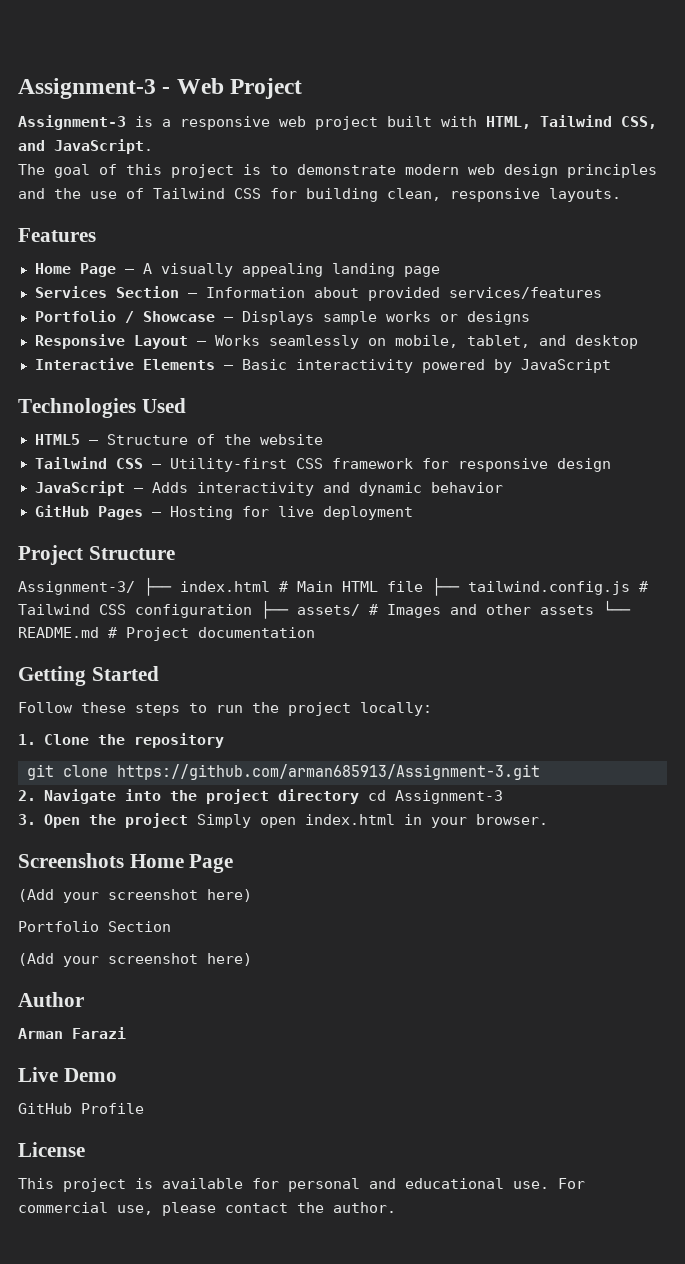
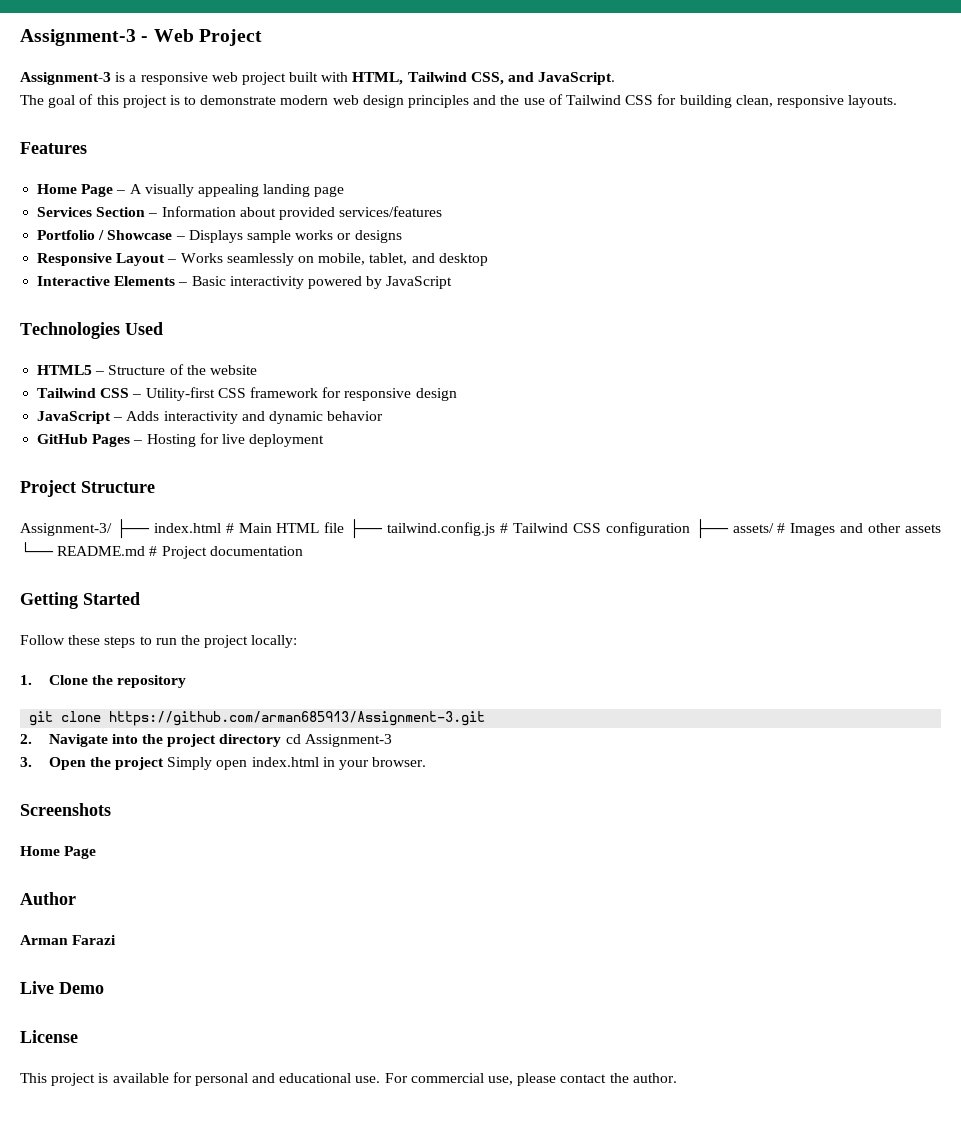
- Screenshots Home Page
- (Add your screenshot here)
- Portfolio Section
- (Add your screenshot here)
+ Screenshots
+ Home Page
- GitHub Profile

